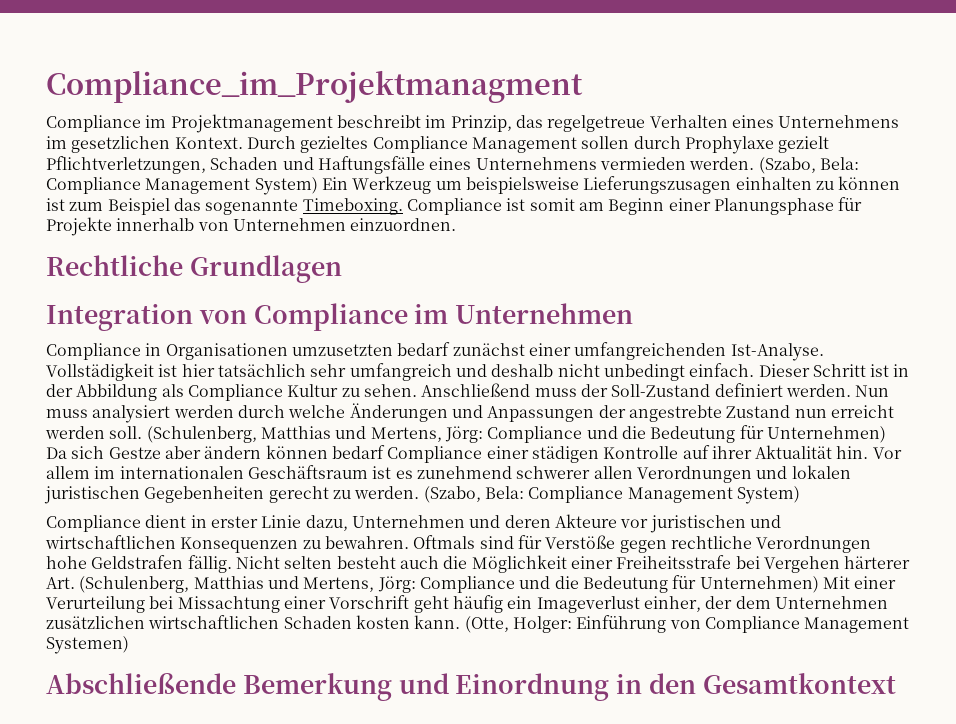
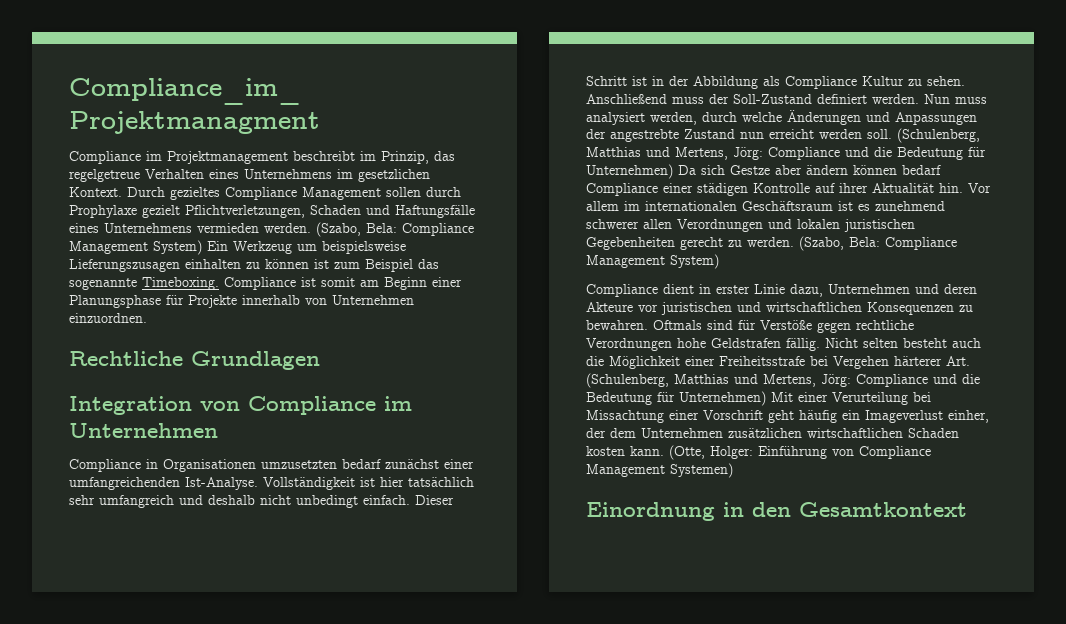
- Vollstädigkeit ist hier tatsächlich sehr umfangreich und deshalb nicht unbedingt einfach.
+ Vollständigkeit ist hier tatsächlich sehr umfangreich und deshalb nicht unbedingt einfach.
- Nun muss analysiert werden durch welche Änderungen und Anpassungen der angestrebte Zustand nun erreicht werden soll.
+ Nun muss analysiert werden, durch welche Änderungen und Anpassungen der angestrebte Zustand nun erreicht werden soll.
- Abschließende Bemerkung und Einordnung in den Gesamtkontext
+ Einordnung in den Gesamtkontext

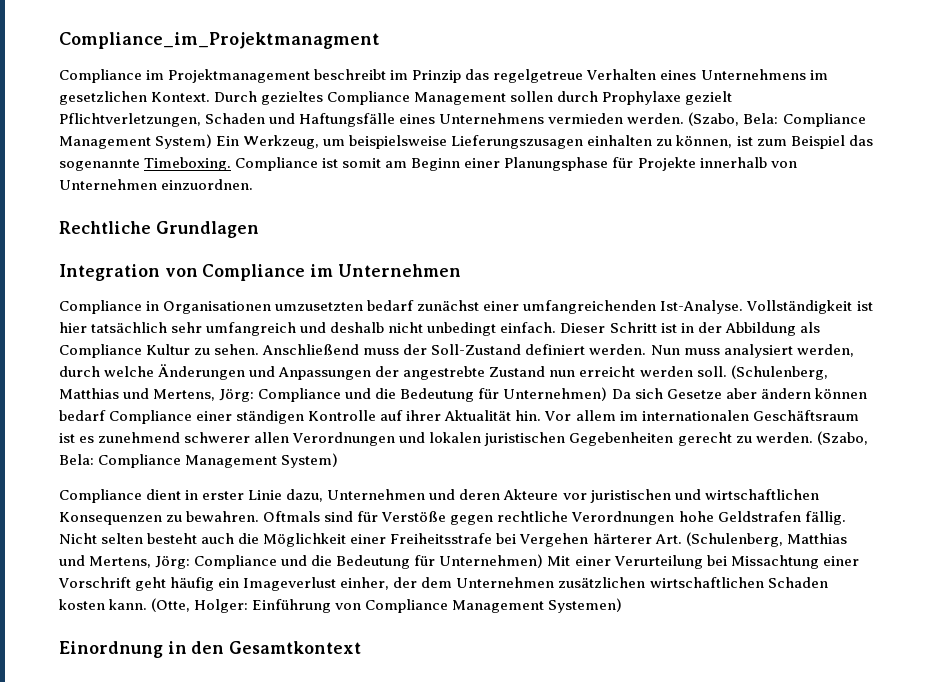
- Compliance im Projektmanagement beschreibt im Prinzip, das regelgetreue Verhalten eines Unternehmens im gesetzlichen Kontext.
+ Compliance im Projektmanagement beschreibt im Prinzip das regelgetreue Verhalten eines Unternehmens im gesetzlichen Kontext.
- (Szabo, Bela: Compliance Management System) Ein Werkzeug um beispielsweise Lieferungszusagen einhalten zu können ist zum Beispiel das sogenannte Timeboxing.
+ (Szabo, Bela: Compliance Management System) Ein Werkzeug, um beispielsweise Lieferungszusagen einhalten zu können, ist zum Beispiel das sogenannte Timeboxing.
- (Schulenberg, Matthias und Mertens, Jörg: Compliance und die Bedeutung für Unternehmen) Da sich Gestze aber ändern können bedarf Compliance einer städigen Kontrolle auf ihrer Aktualität hin.
+ (Schulenberg, Matthias und Mertens, Jörg: Compliance und die Bedeutung für Unternehmen) Da sich Gesetze aber ändern können bedarf Compliance einer ständigen Kontrolle auf ihrer Aktualität hin.

